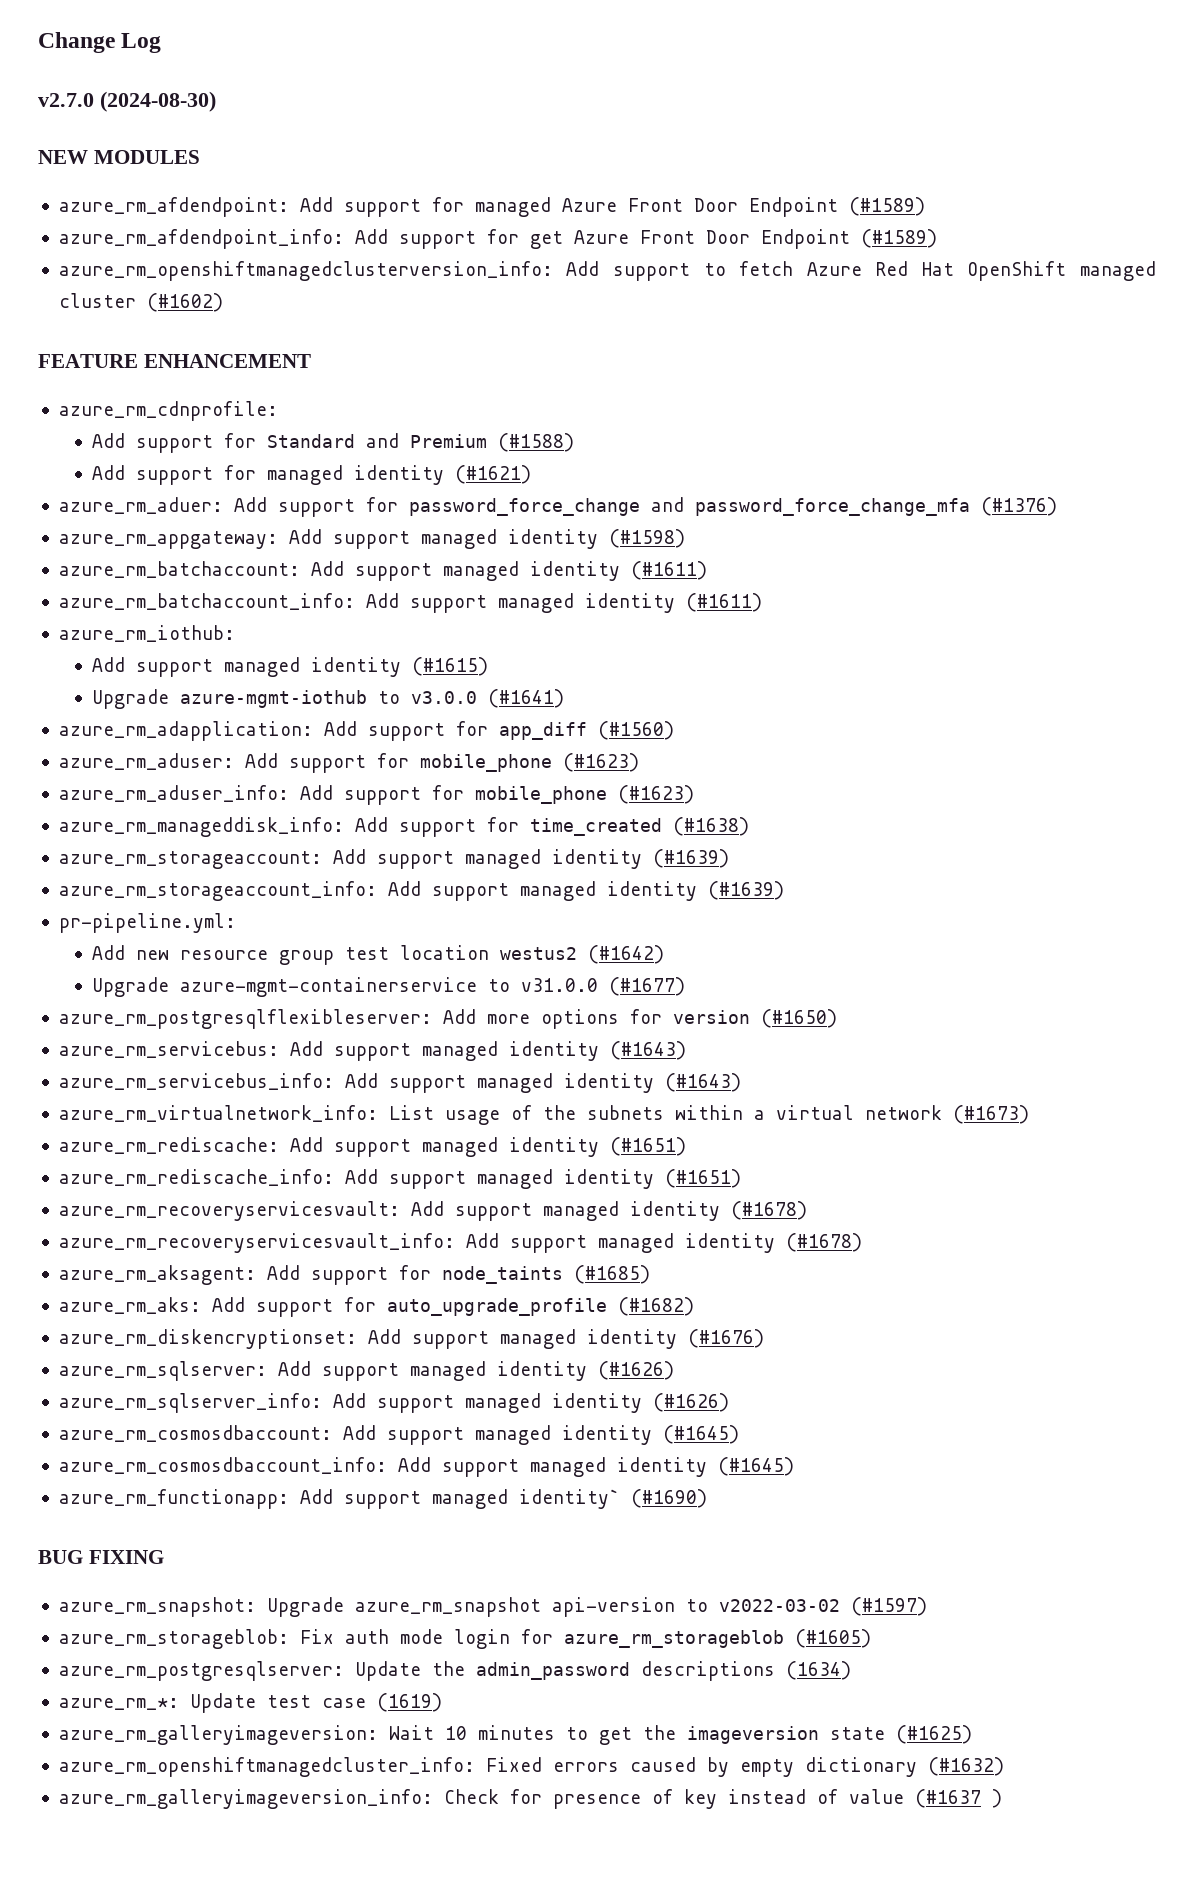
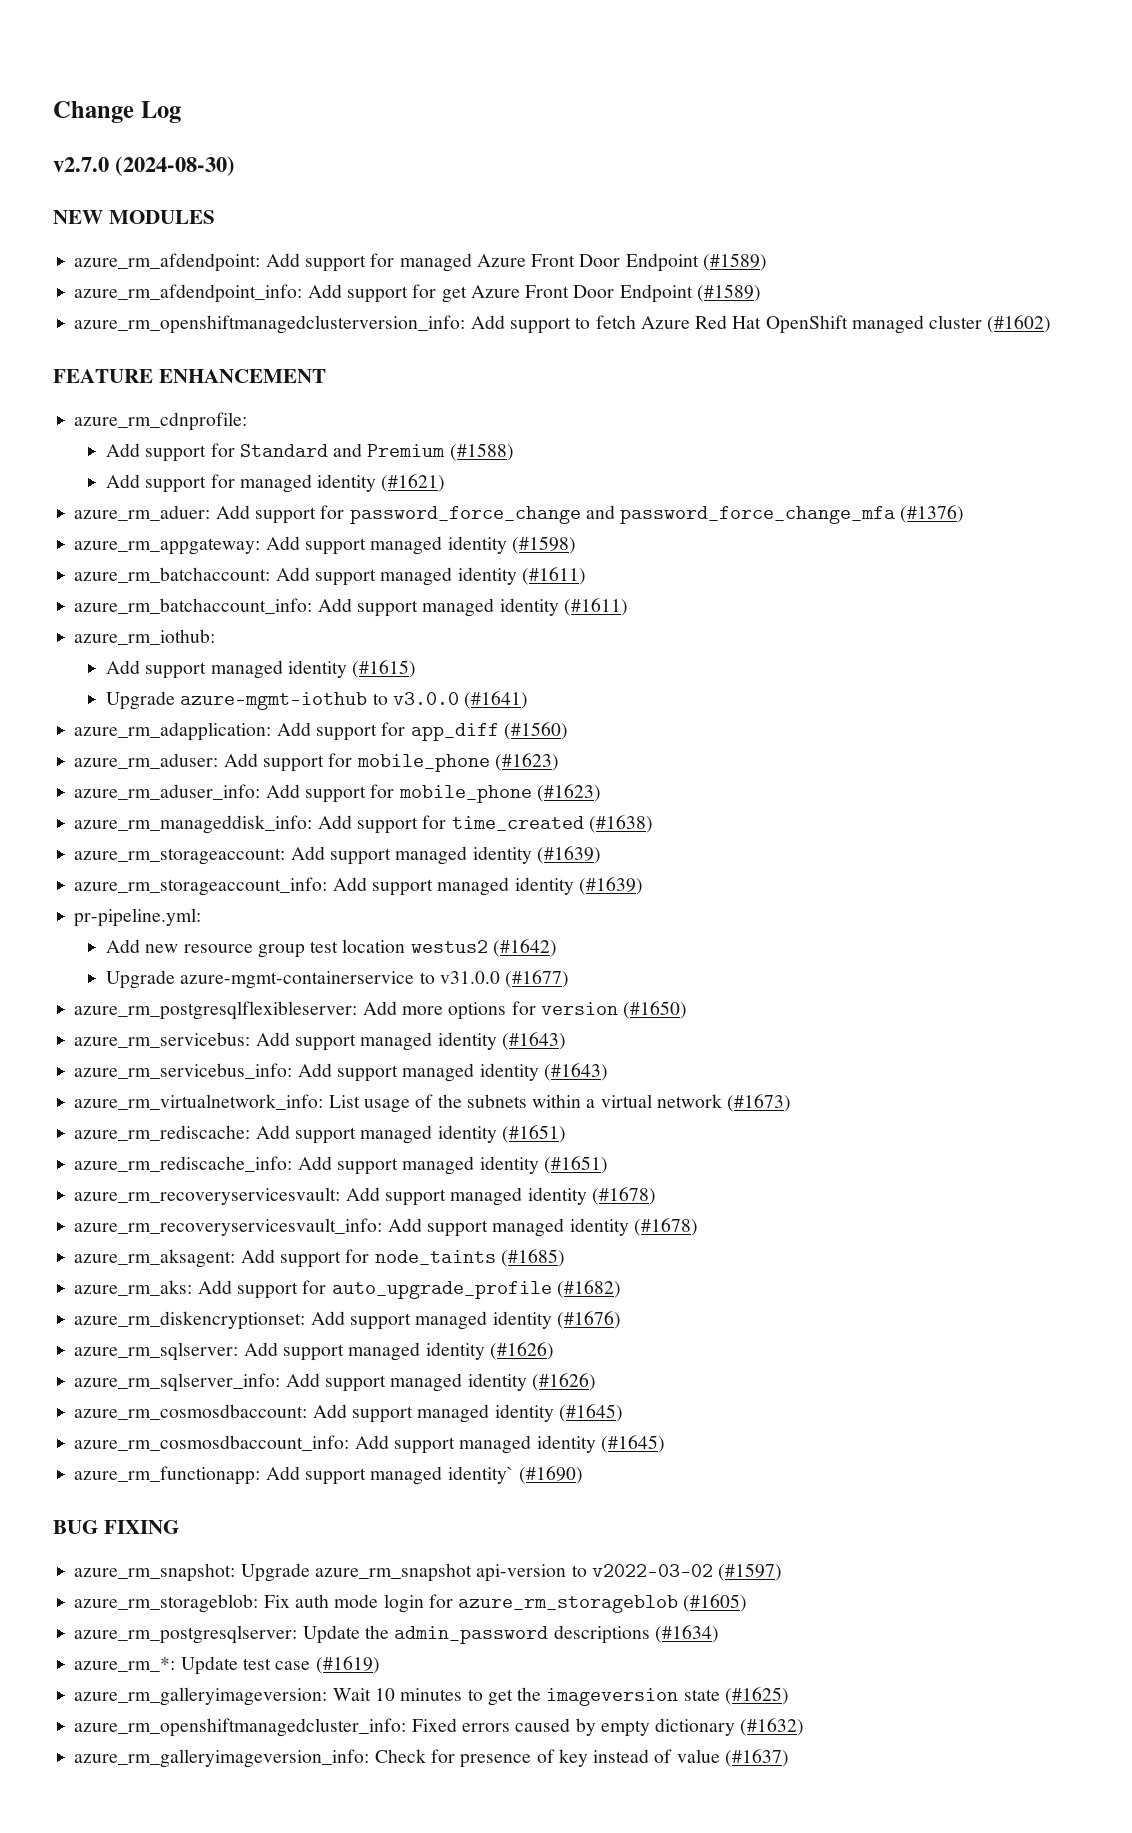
- azure_rm_postgresqlserver: Update the admin_password descriptions (1634)
+ azure_rm_postgresqlserver: Update the admin_password descriptions (#1634)
- azure_rm_*: Update test case (1619)
+ azure_rm_*: Update test case (#1619)
- azure_rm_galleryimageversion_info: Check for presence of key instead of value (#1637 )
+ azure_rm_galleryimageversion_info: Check for presence of key instead of value (#1637)

